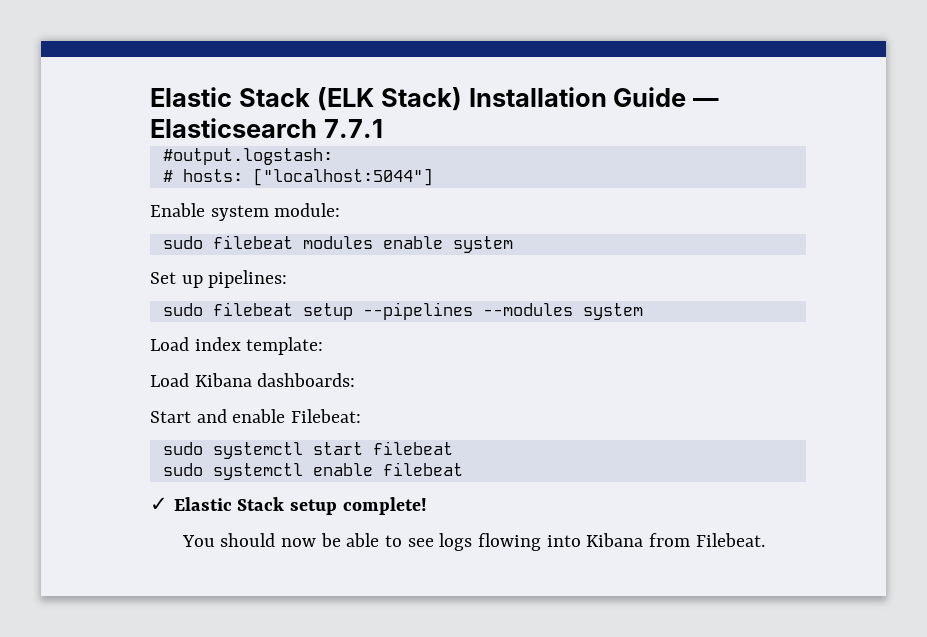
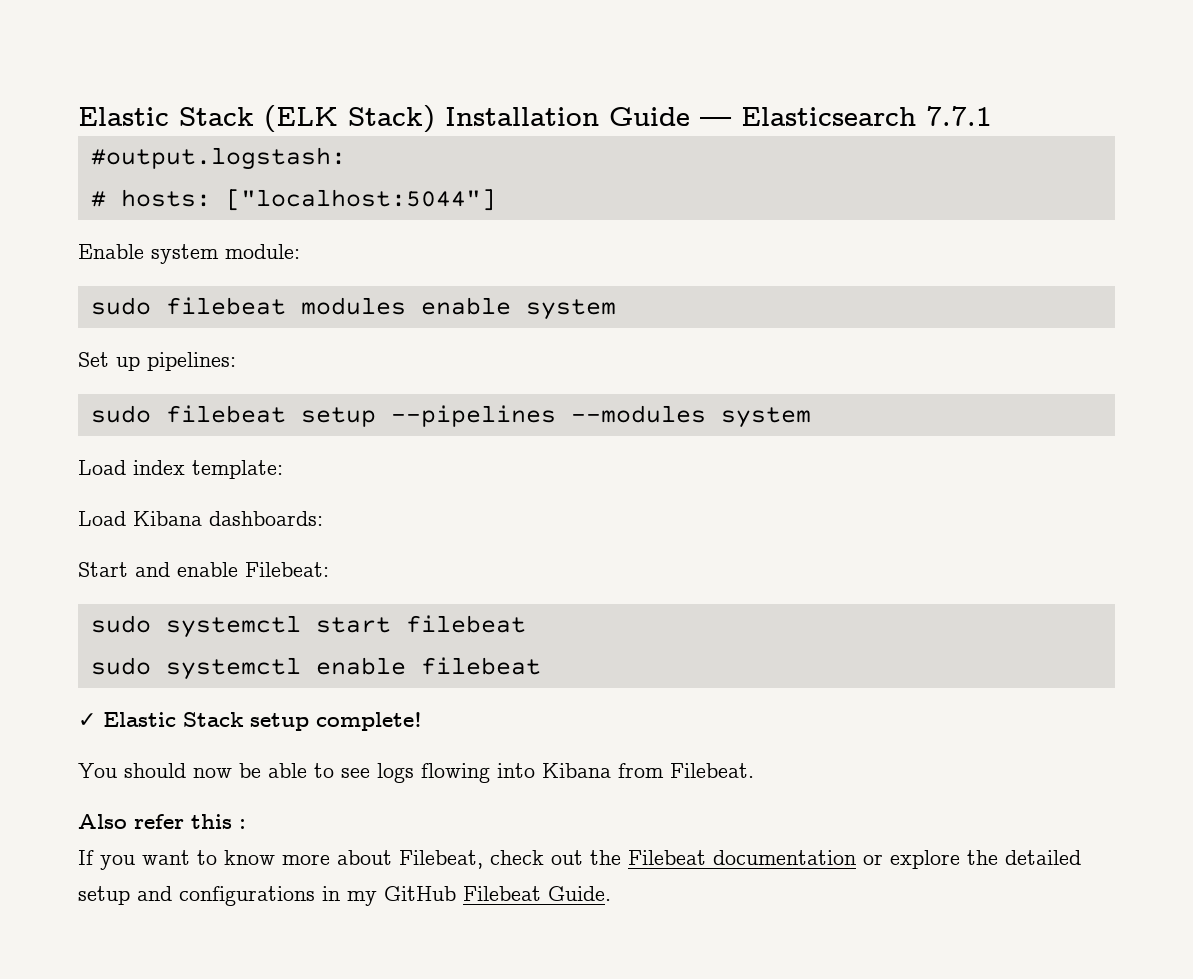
+ Also refer this :
+ If you want to know more about Filebeat, check out the Filebeat documentation or explore the detailed setup and configurations in my GitHub Filebeat Guide.

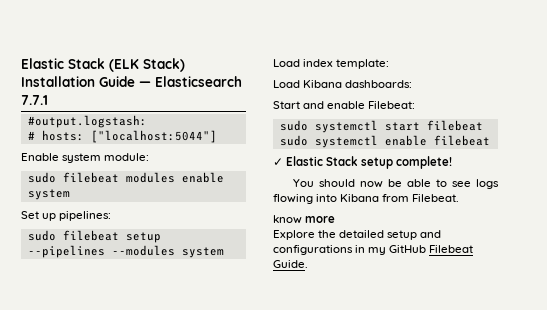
- Also refer this :
- If you want to know more about Filebeat, check out the Filebeat documentation or explore the detailed setup and configurations in my GitHub Filebeat Guide.
+ know more
+ Explore the detailed setup and configurations in my GitHub Filebeat Guide.

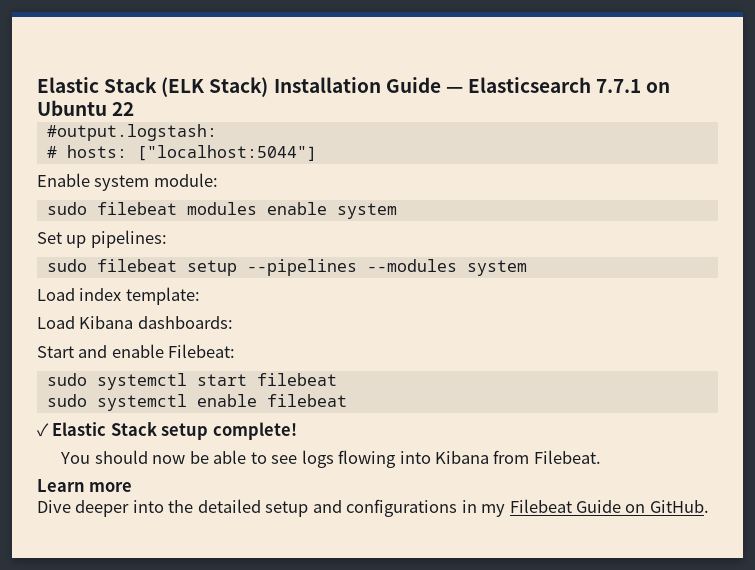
- Elastic Stack (ELK Stack) Installation Guide — Elasticsearch 7.7.1
+ Elastic Stack (ELK Stack) Installation Guide — Elasticsearch 7.7.1 on Ubuntu 22
- know more
+ Learn more
- Explore the detailed setup and configurations in my GitHub Filebeat Guide.
+ Dive deeper into the detailed setup and configurations in my Filebeat Guide on GitHub.

